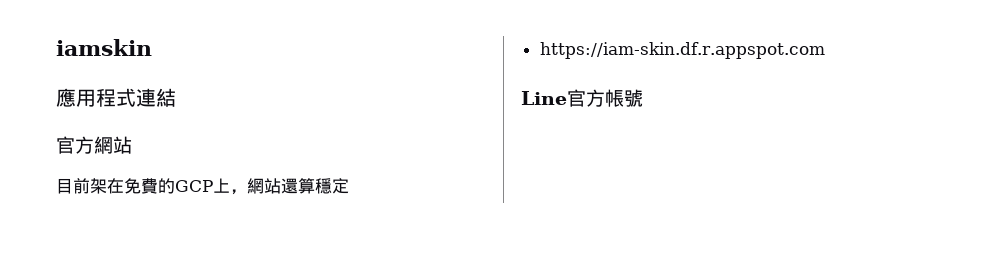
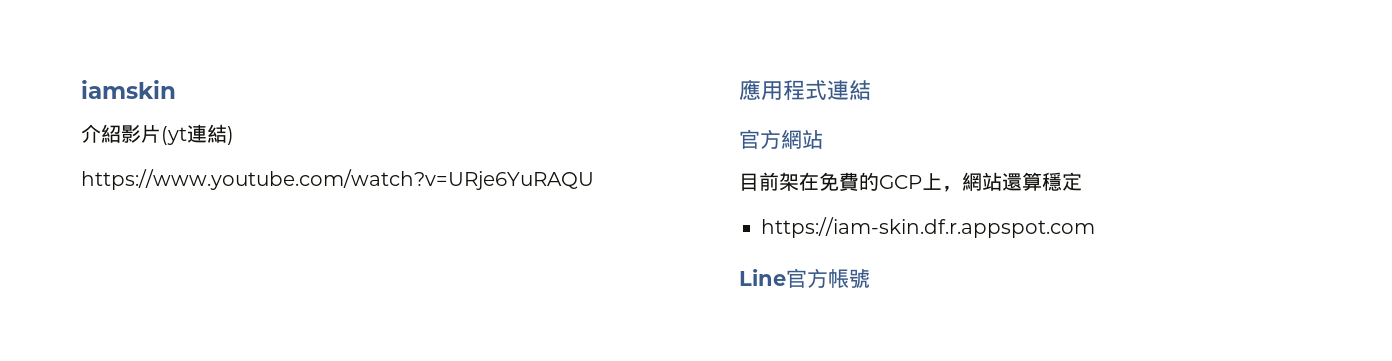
+ 介紹影片(yt連結)
+ https://www.youtube.com/watch?v=URje6YuRAQU

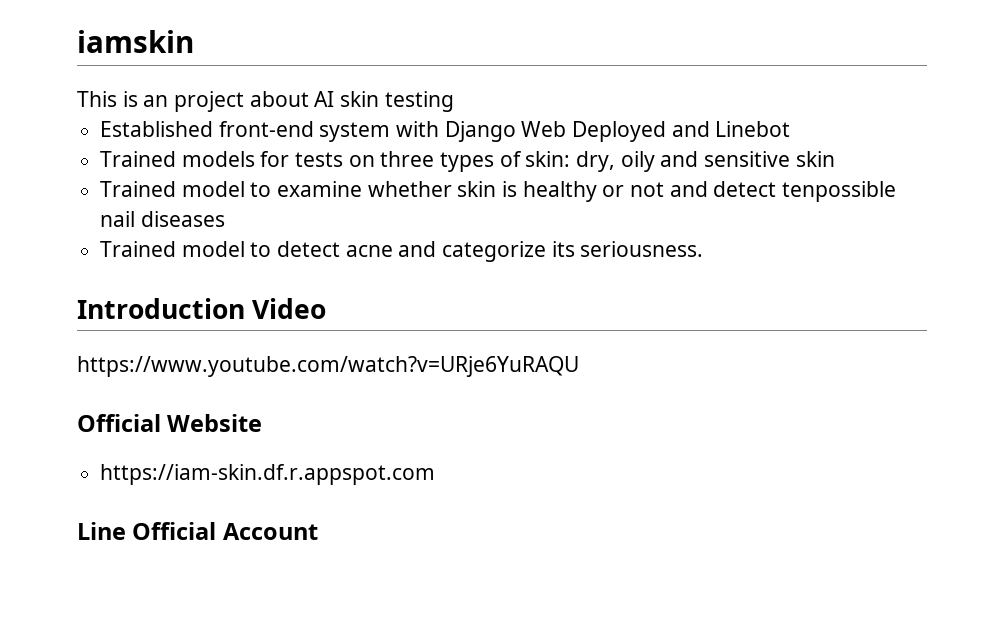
- 介紹影片(yt連結)
+ This is an project about AI skin testing
+ Established front-end system with Django Web Deployed and Linebot
+ Trained models for tests on three types of skin: dry, oily and sensitive skin
+ Trained model to examine whether skin is healthy or not and detect tenpossible nail diseases
+ Trained model to detect acne and categorize its seriousness.
+ Introduction Video
  https://www.youtube.com/watch?v=URje6YuRAQU
- 應用程式連結
- 官方網站
- 目前架在免費的GCP上，網站還算穩定
+ Official Website
- Line官方帳號
+ Line Official Account

